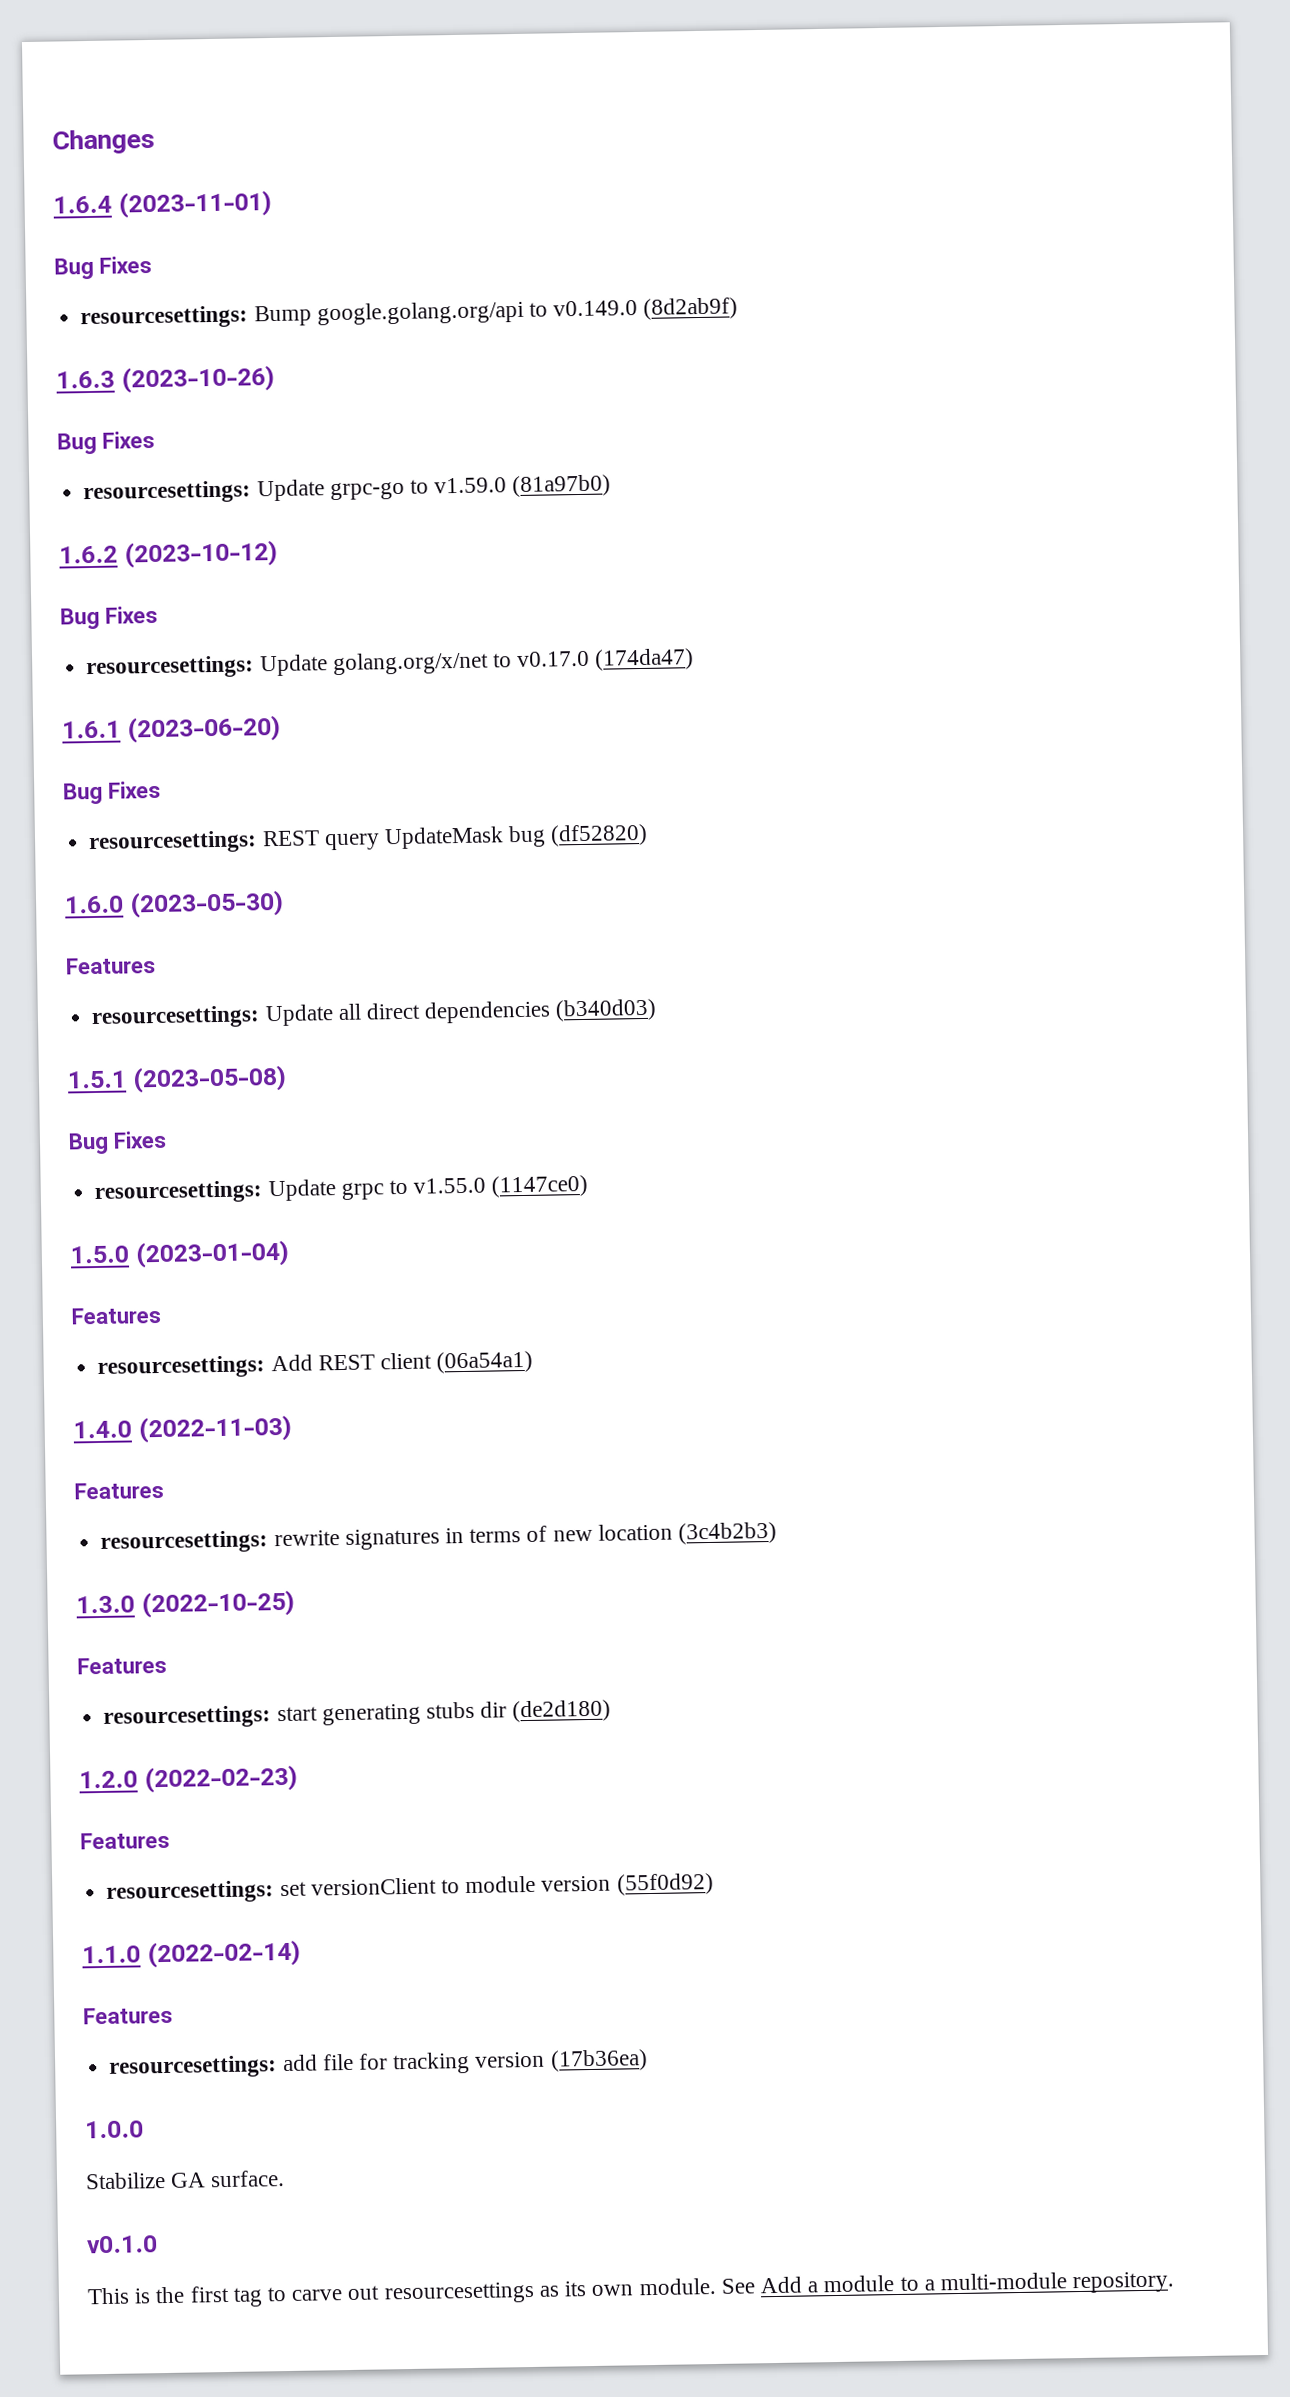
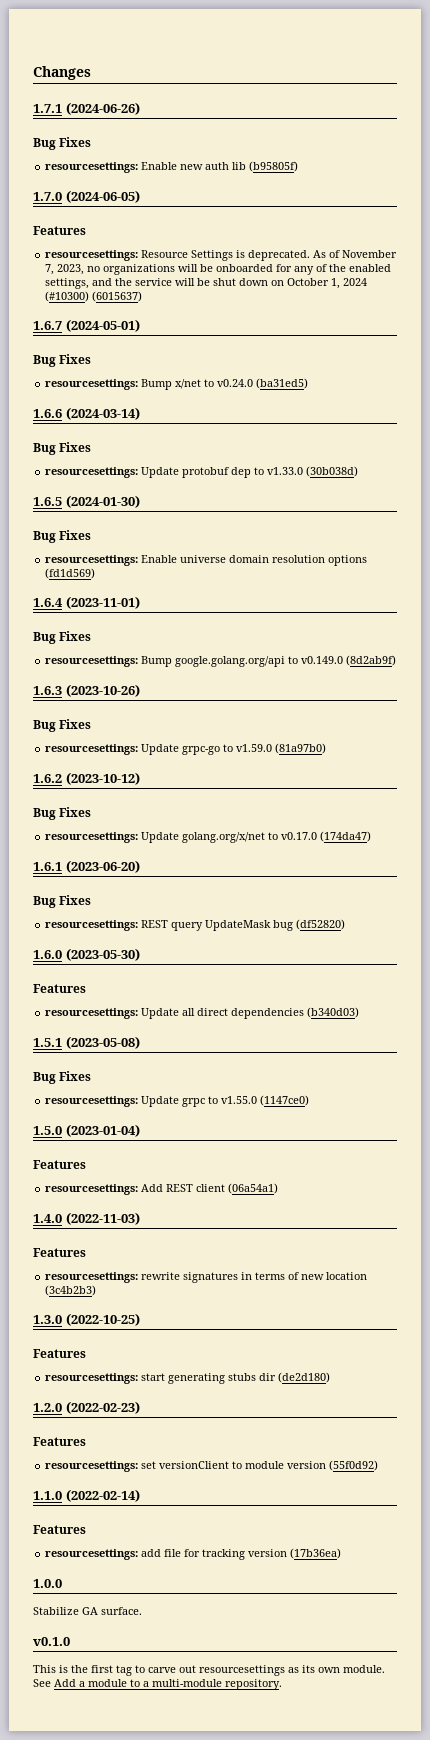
+ 1.7.1 (2024-06-26)
+ Bug Fixes
+ resourcesettings: Enable new auth lib (b95805f)
+ 1.7.0 (2024-06-05)
+ Features
+ resourcesettings: Resource Settings is deprecated. As of November 7, 2023, no organizations will be onboarded for any of the enabled settings, and the service will be shut down on October 1, 2024 (#10300) (6015637)
+ 1.6.7 (2024-05-01)
+ Bug Fixes
+ resourcesettings: Bump x/net to v0.24.0 (ba31ed5)
+ 1.6.6 (2024-03-14)
+ Bug Fixes
+ resourcesettings: Update protobuf dep to v1.33.0 (30b038d)
+ 1.6.5 (2024-01-30)
+ Bug Fixes
+ resourcesettings: Enable universe domain resolution options (fd1d569)

